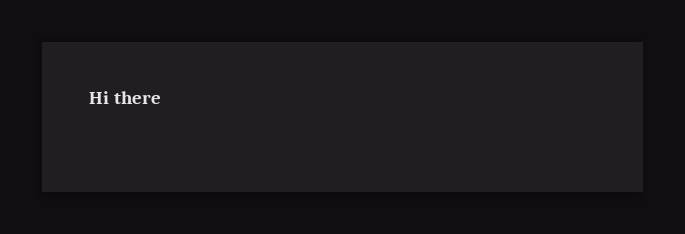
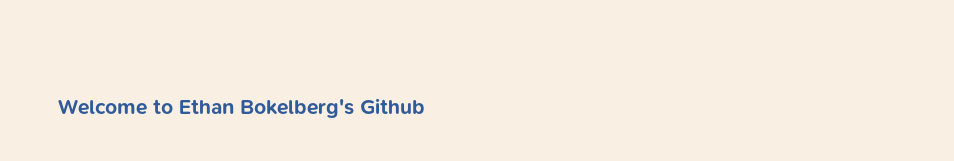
- Hi there
+ Welcome to Ethan Bokelberg's Github

